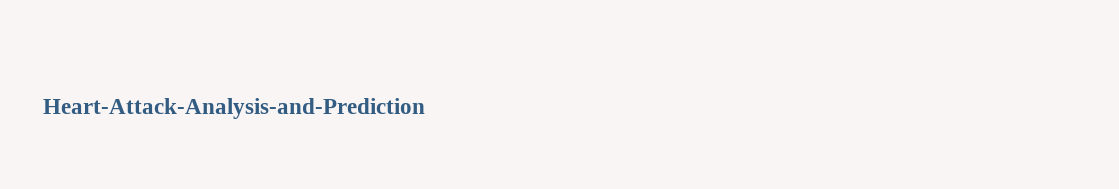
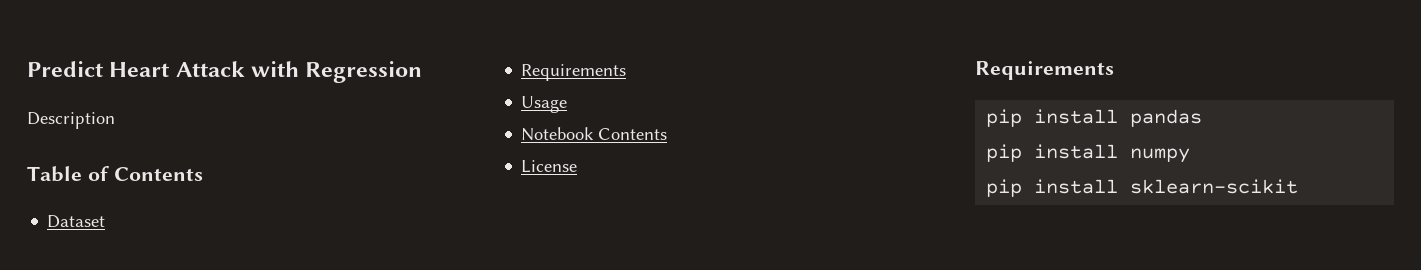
- Heart-Attack-Analysis-and-Prediction
+ Predict Heart Attack with Regression
+ Description
+ Table of Contents
+ Dataset
+ Requirements
+ Usage
+ Notebook Contents
+ License
+ Requirements
+ pip install pandas
+ pip install numpy
+ pip install sklearn-scikit

